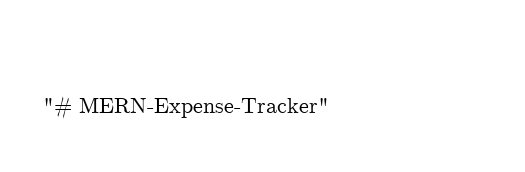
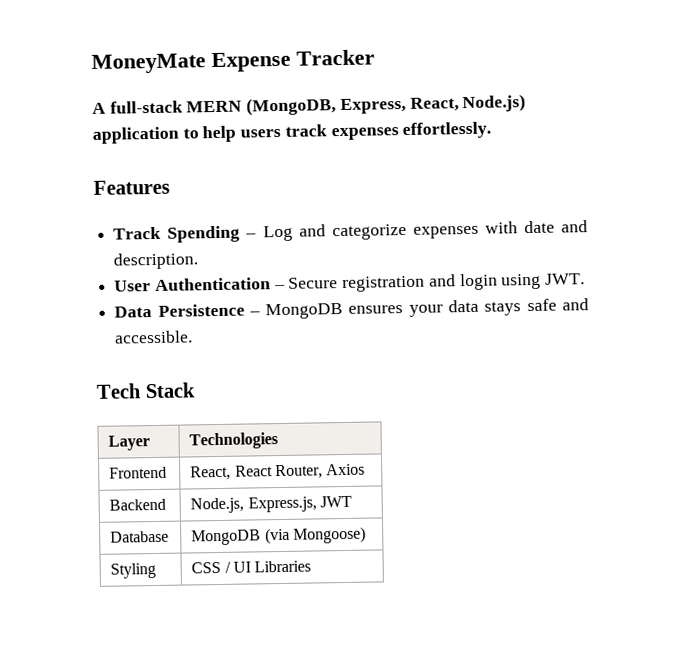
- "# MERN-Expense-Tracker"
+ MoneyMate Expense Tracker
+ A full-stack MERN (MongoDB, Express, React, Node.js) application to help users track expenses effortlessly.
+ Features
+ Track Spending – Log and categorize expenses with date and description.
+ User Authentication – Secure registration and login using JWT.
+ Data Persistence – MongoDB ensures your data stays safe and accessible.
+ Tech Stack
+ Layer | Technologies
+ Frontend | React, React Router, Axios
+ Backend | Node.js, Express.js, JWT
+ Database | MongoDB (via Mongoose)
+ Styling | CSS / UI Libraries

